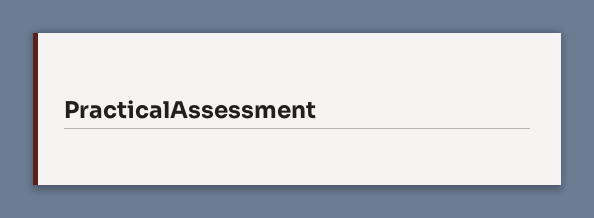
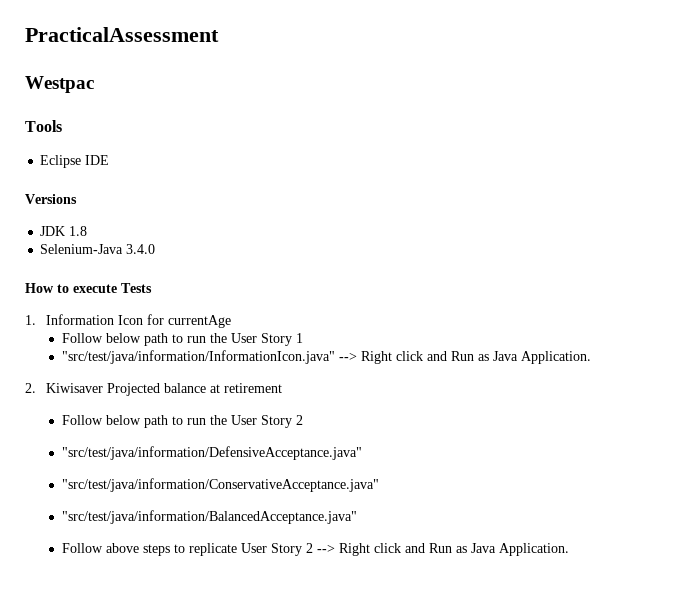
+ Westpac
+ Tools
+ Eclipse IDE
+ Versions
+ JDK 1.8
+ Selenium-Java 3.4.0
+ How to execute Tests
+ 1. Information Icon for currentAge
+ Follow below path to run the User Story 1
+ "src/test/java/information/InformationIcon.java" --> Right click and Run as Java Application.
+ 2. Kiwisaver Projected balance at retirement
+ Follow below path to run the User Story 2
+ "src/test/java/information/DefensiveAcceptance.java"
+ "src/test/java/information/ConservativeAcceptance.java"
+ "src/test/java/information/BalancedAcceptance.java"
+ Follow above steps to replicate User Story 2 --> Right click and Run as Java Application.

